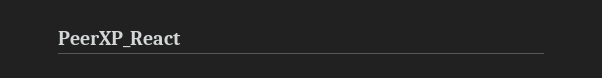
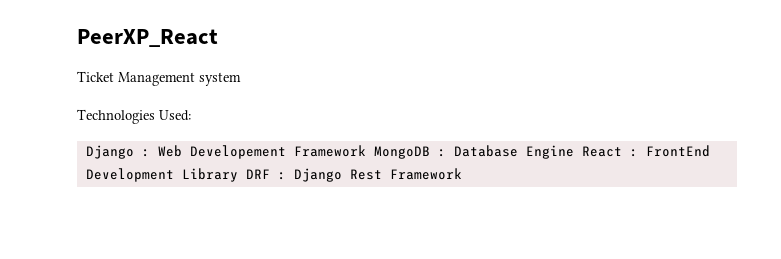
+ Ticket Management system
+ Technologies Used:
+ Django : Web Developement Framework MongoDB : Database Engine React : FrontEnd Development Library DRF : Django Rest Framework

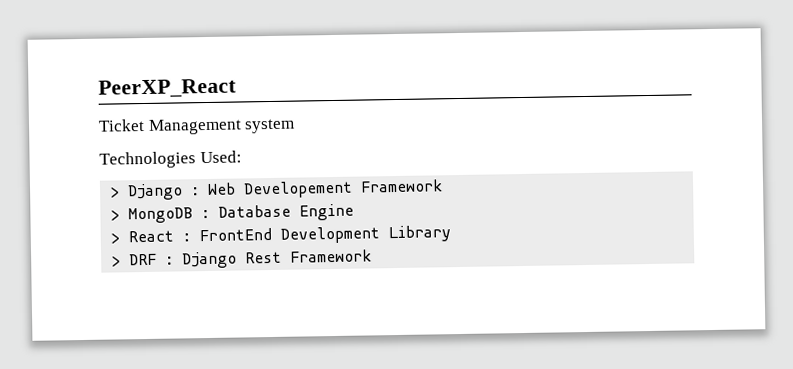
- Django : Web Developement Framework MongoDB : Database Engine React : FrontEnd Development Library DRF : Django Rest Framework
+ > Django : Web Developement Framework
+ > MongoDB : Database Engine
+ > React : FrontEnd Development Library
+ > DRF : Django Rest Framework

